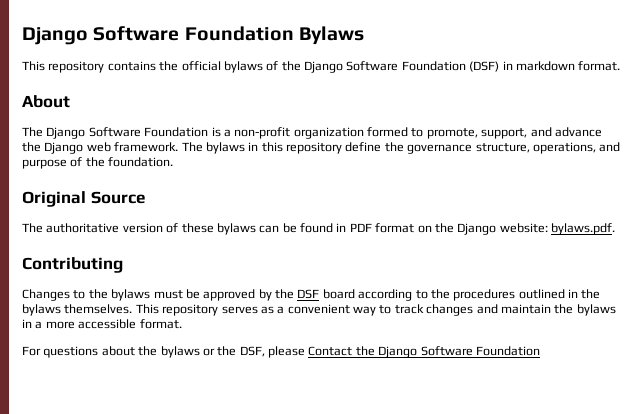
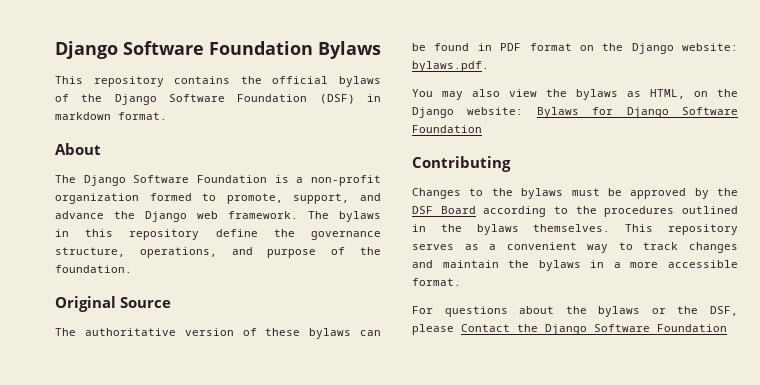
+ You may also view the bylaws as HTML, on the Django website: Bylaws for Django Software Foundation
- Changes to the bylaws must be approved by the DSF board according to the procedures outlined in the bylaws themselves.
+ Changes to the bylaws must be approved by the DSF Board according to the procedures outlined in the bylaws themselves.

